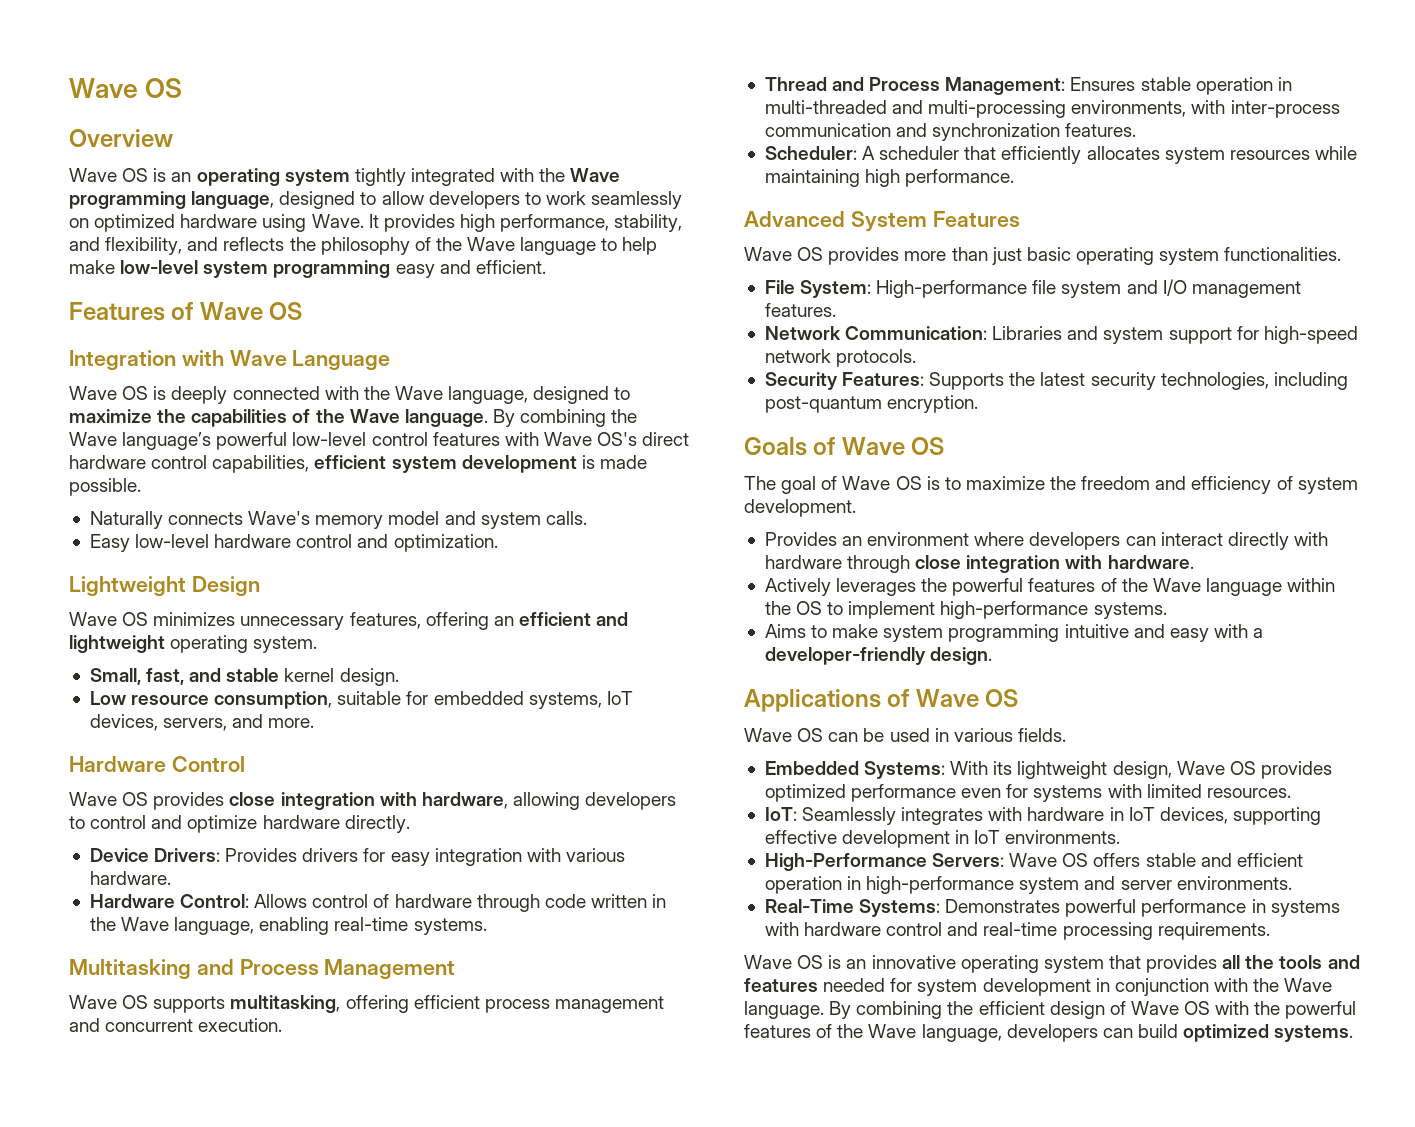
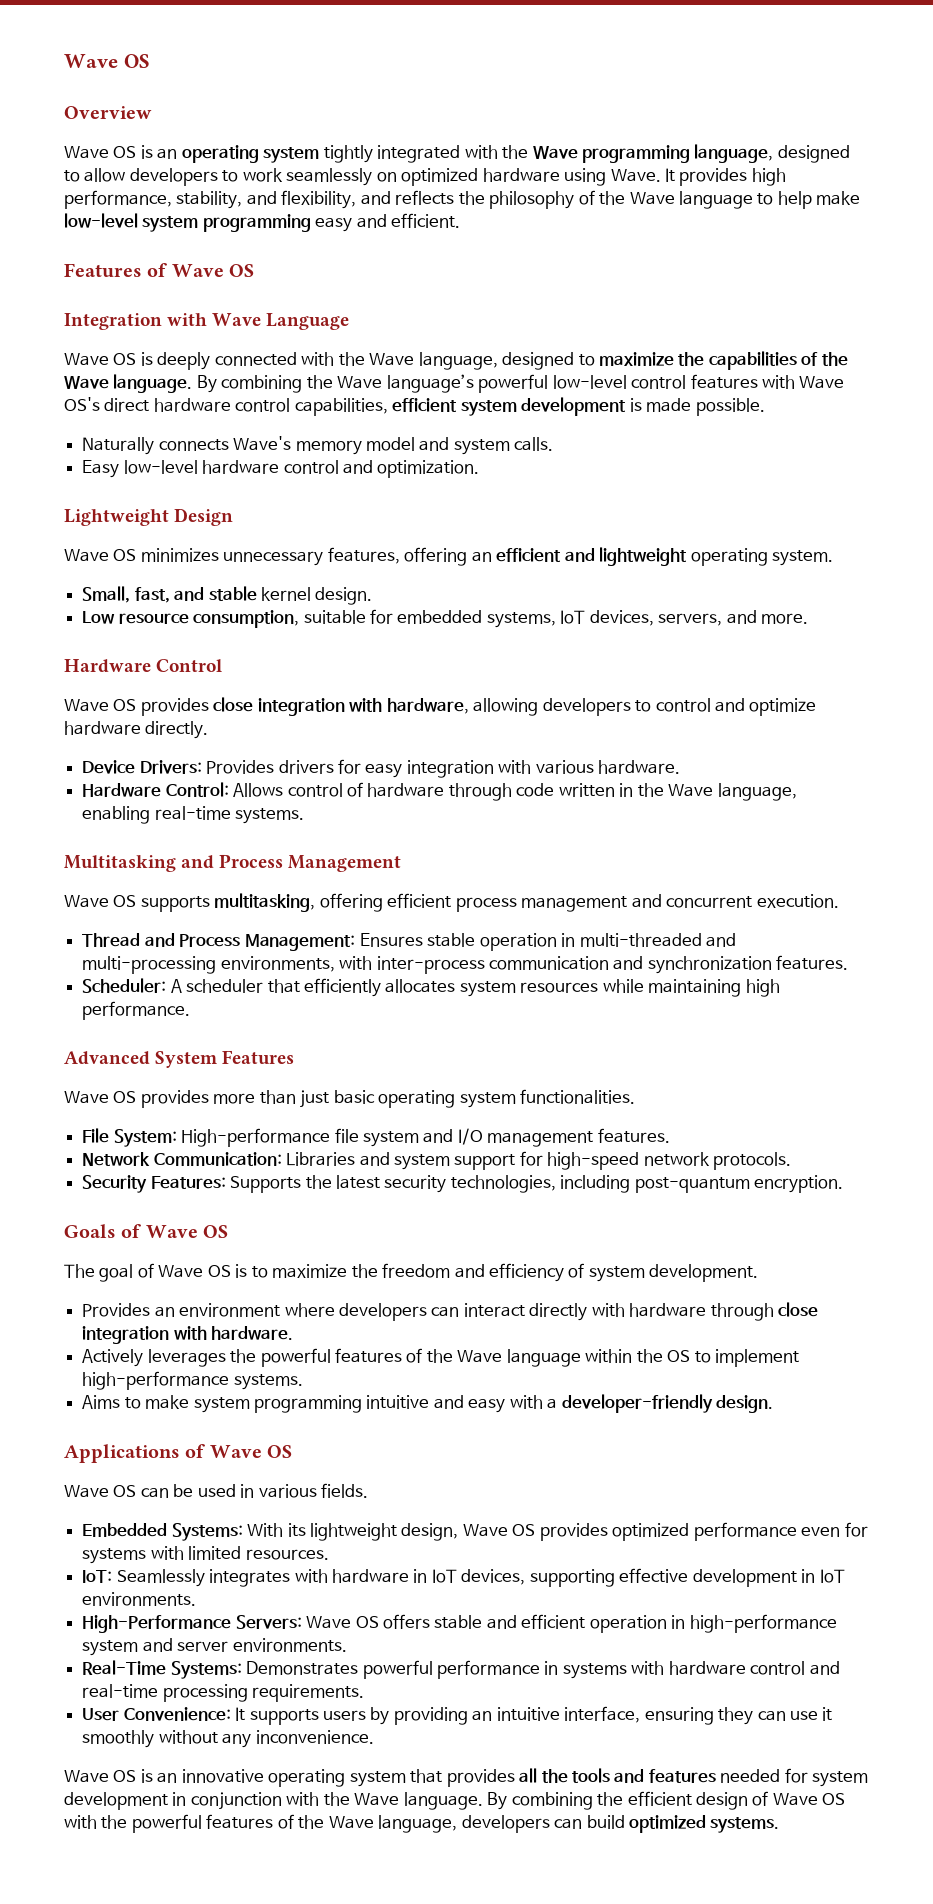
+ User Convenience: It supports users by providing an intuitive interface, ensuring they can use it smoothly without any inconvenience.

